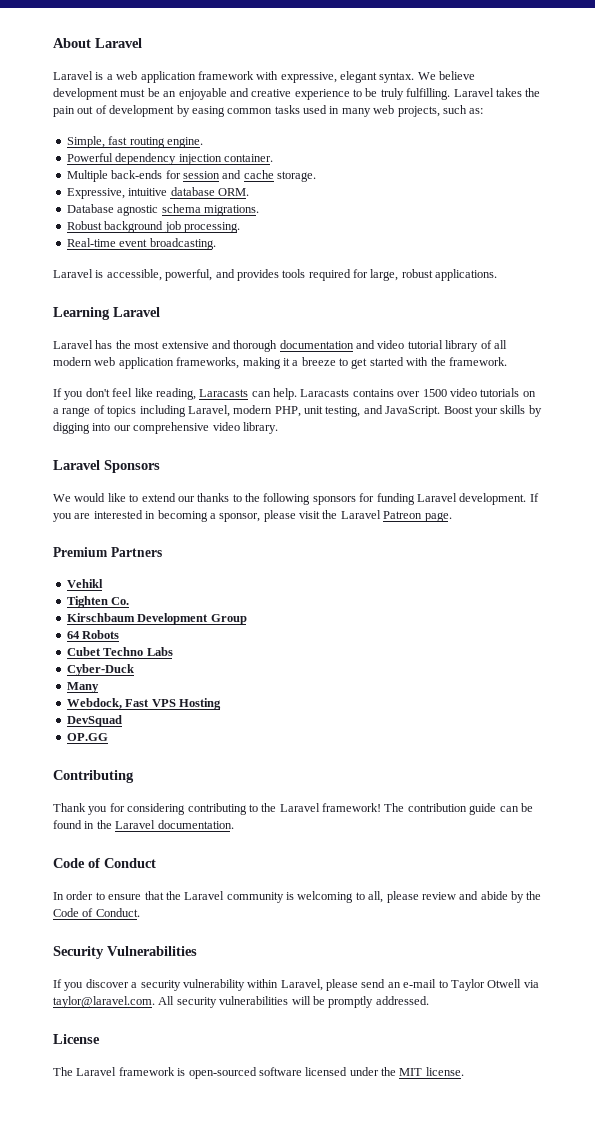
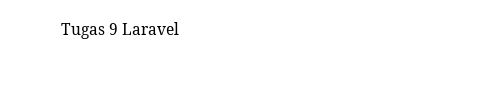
- About Laravel
- Laravel is a web application framework with expressive, elegant syntax. We believe development must be an enjoyable and creative experience to be truly fulfilling. Laravel takes the pain out of development by easing common tasks used in many web projects, such as:
- Simple, fast routing engine.
- Powerful dependency injection container.
- Multiple back-ends for session and cache storage.
- Expressive, intuitive database ORM.
- Database agnostic schema migrations.
- Robust background job processing.
- Real-time event broadcasting.
- Laravel is accessible, powerful, and provides tools required for large, robust applications.
- Learning Laravel
- Laravel has the most extensive and thorough documentation and video tutorial library of all modern web application frameworks, making it a breeze to get started with the framework.
- If you don't feel like reading, Laracasts can help. Laracasts contains over 1500 video tutorials on a range of topics including Laravel, modern PHP, unit testing, and JavaScript. Boost your skills by digging into our comprehensive video library.
- Laravel Sponsors
- We would like to extend our thanks to the following sponsors for funding Laravel development. If you are interested in becoming a sponsor, please visit the Laravel Patreon page.
- Premium Partners
- Vehikl
- Tighten Co.
- Kirschbaum Development Group
- 64 Robots
- Cubet Techno Labs
- Cyber-Duck
- Many
- Webdock, Fast VPS Hosting
- DevSquad
- OP.GG
- Contributing
- Thank you for considering contributing to the Laravel framework! The contribution guide can be found in the Laravel documentation.
- Code of Conduct
- In order to ensure that the Laravel community is welcoming to all, please review and abide by the Code of Conduct.
- Security Vulnerabilities
- If you discover a security vulnerability within Laravel, please send an e-mail to Taylor Otwell via taylor@laravel.com. All security vulnerabilities will be promptly addressed.
- License
- The Laravel framework is open-sourced software licensed under the MIT license.
+ Tugas 9 Laravel

